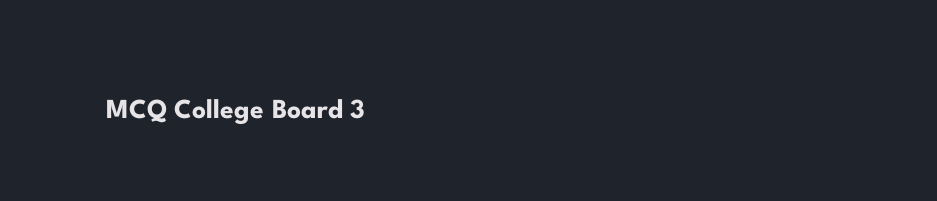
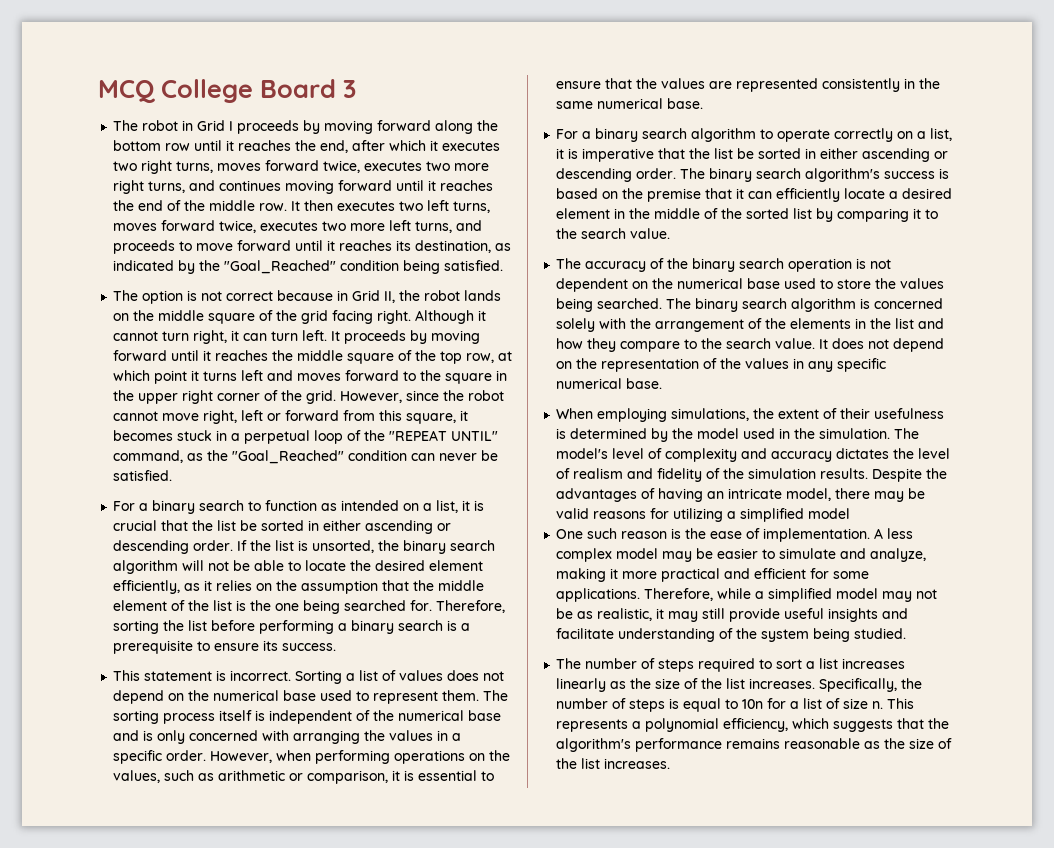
+ The robot in Grid I proceeds by moving forward along the bottom row until it reaches the end, after which it executes two right turns, moves forward twice, executes two more right turns, and continues moving forward until it reaches the end of the middle row. It then executes two left turns, moves forward twice, executes two more left turns, and proceeds to move forward until it reaches its destination, as indicated by the "Goal_Reached" condition being satisfied.
+ The option is not correct because in Grid II, the robot lands on the middle square of the grid facing right. Although it cannot turn right, it can turn left. It proceeds by moving forward until it reaches the middle square of the top row, at which point it turns left and moves forward to the square in the upper right corner of the grid. However, since the robot cannot move right, left or forward from this square, it becomes stuck in a perpetual loop of the "REPEAT UNTIL" command, as the "Goal_Reached" condition can never be satisfied.
+ For a binary search to function as intended on a list, it is crucial that the list be sorted in either ascending or descending order. If the list is unsorted, the binary search algorithm will not be able to locate the desired element efficiently, as it relies on the assumption that the middle element of the list is the one being searched for. Therefore, sorting the list before performing a binary search is a prerequisite to ensure its success.
+ This statement is incorrect. Sorting a list of values does not depend on the numerical base used to represent them. The sorting process itself is independent of the numerical base and is only concerned with arranging the values in a specific order. However, when performing operations on the values, such as arithmetic or comparison, it is essential to ensure that the values are represented consistently in the same numerical base.
+ For a binary search algorithm to operate correctly on a list, it is imperative that the list be sorted in either ascending or descending order. The binary search algorithm's success is based on the premise that it can efficiently locate a desired element in the middle of the sorted list by comparing it to the search value.
+ The accuracy of the binary search operation is not dependent on the numerical base used to store the values being searched. The binary search algorithm is concerned solely with the arrangement of the elements in the list and how they compare to the search value. It does not depend on the representation of the values in any specific numerical base.
+ When employing simulations, the extent of their usefulness is determined by the model used in the simulation. The model's level of complexity and accuracy dictates the level of realism and fidelity of the simulation results. Despite the advantages of having an intricate model, there may be valid reasons for utilizing a simplified model
+ One such reason is the ease of implementation. A less complex model may be easier to simulate and analyze, making it more practical and efficient for some applications. Therefore, while a simplified model may not be as realistic, it may still provide useful insights and facilitate understanding of the system being studied.
+ The number of steps required to sort a list increases linearly as the size of the list increases. Specifically, the number of steps is equal to 10n for a list of size n. This represents a polynomial efficiency, which suggests that the algorithm's performance remains reasonable as the size of the list increases.

